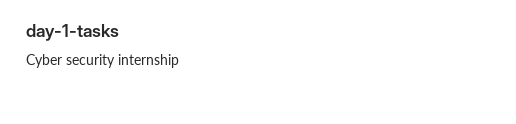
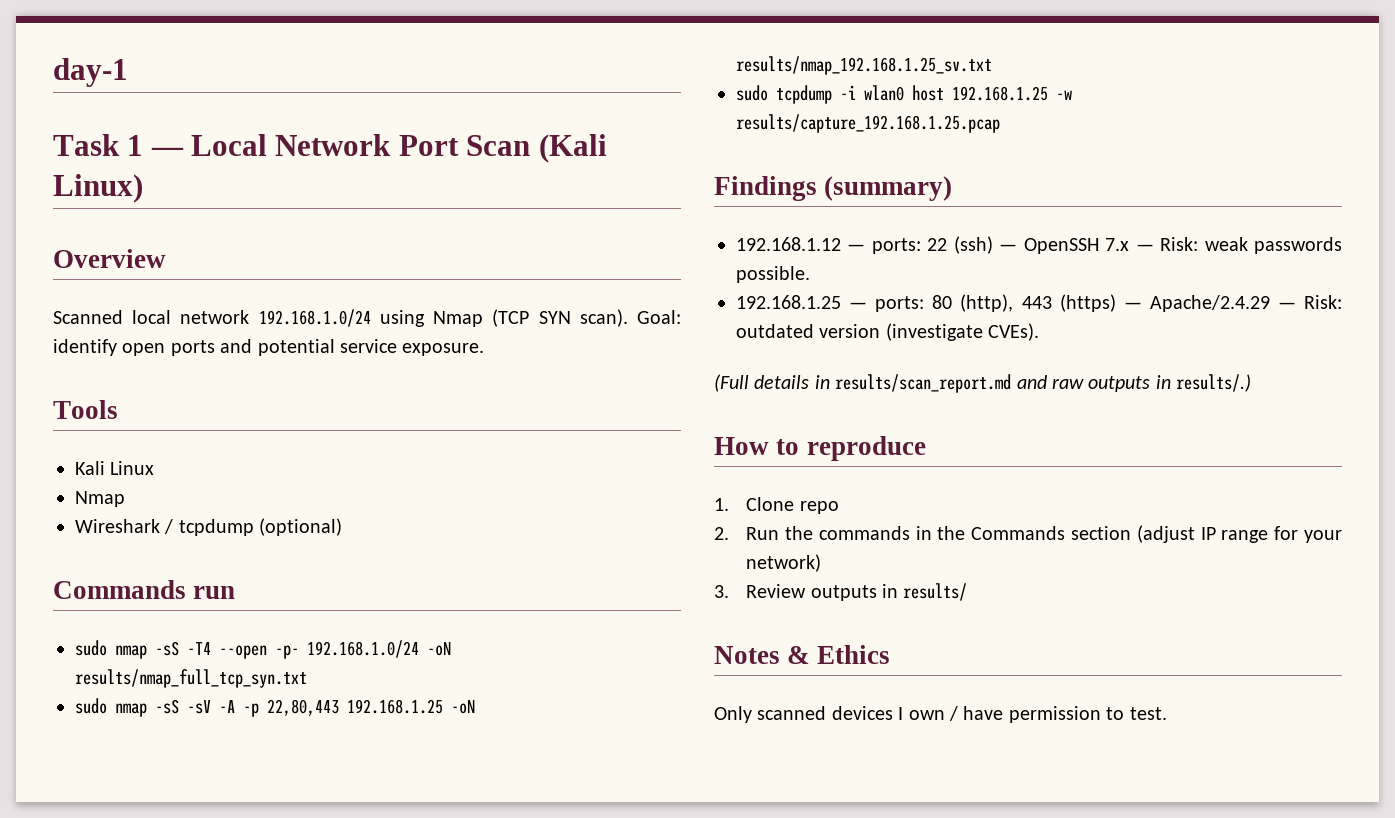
- day-1-tasks
- Cyber security internship
+ day-1
+ Task 1 — Local Network Port Scan (Kali Linux)
+ Overview
+ Scanned local network 192.168.1.0/24 using Nmap (TCP SYN scan). Goal: identify open ports and potential service exposure.
+ Tools
+ Kali Linux
+ Nmap
+ Wireshark / tcpdump (optional)
+ Commands run
+ sudo nmap -sS -T4 --open -p- 192.168.1.0/24 -oN results/nmap_full_tcp_syn.txt
+ sudo nmap -sS -sV -A -p 22,80,443 192.168.1.25 -oN results/nmap_192.168.1.25_sv.txt
+ sudo tcpdump -i wlan0 host 192.168.1.25 -w results/capture_192.168.1.25.pcap
+ Findings (summary)
+ 192.168.1.12 — ports: 22 (ssh) — OpenSSH 7.x — Risk: weak passwords possible.
+ 192.168.1.25 — ports: 80 (http), 443 (https) — Apache/2.4.29 — Risk: outdated version (investigate CVEs).
+ (Full details in results/scan_report.md and raw outputs in results/.)
+ How to reproduce
+ 1. Clone repo
+ 2. Run the commands in the Commands section (adjust IP range for your network)
+ 3. Review outputs in results/
+ Notes & Ethics
+ Only scanned devices I own / have permission to test.

